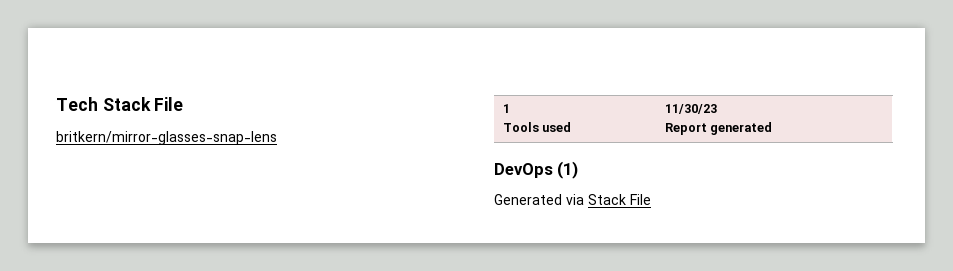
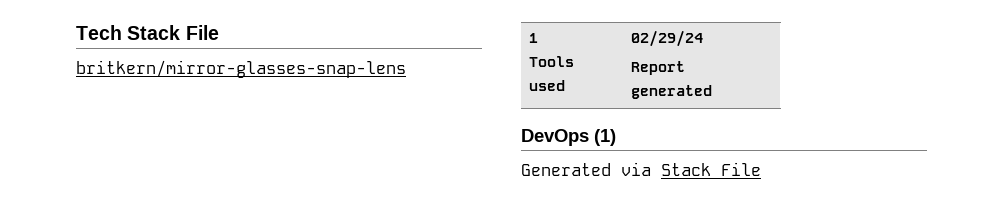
  britkern/mirror-glasses-snap-lens
  1
- Tools used | 11/30/23
+ Tools used | 02/29/24

